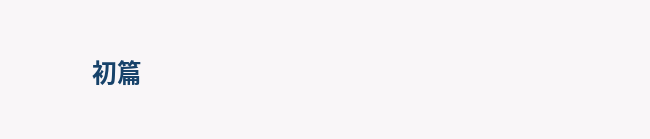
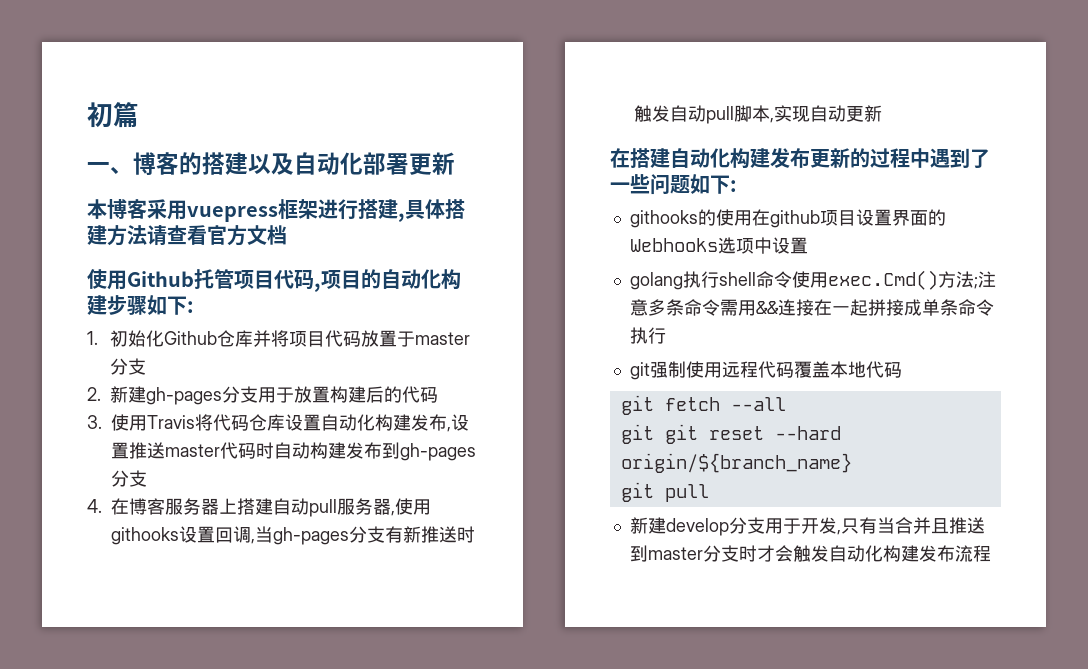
+ 一、博客的搭建以及自动化部署更新
+ 本博客采用vuepress框架进行搭建,具体搭建方法请查看官方文档
+ 使用Github托管项目代码,项目的自动化构建步骤如下:
+ 1.初始化Github仓库并将项目代码放置于master分支
+ 2.新建gh-pages分支用于放置构建后的代码
+ 3.使用Travis将代码仓库设置自动化构建发布,设置推送master代码时自动构建发布到gh-pages分支
+ 4.在博客服务器上搭建自动pull服务器,使用githooks设置回调,当gh-pages分支有新推送时触发自动pull脚本,实现自动更新
+ 在搭建自动化构建发布更新的过程中遇到了一些问题如下:
+ githooks的使用在github项目设置界面的Webhooks选项中设置
+ golang执行shell命令使用exec.Cmd()方法;注意多条命令需用&&连接在一起拼接成单条命令执行
+ git强制使用远程代码覆盖本地代码
+ git fetch --all
+ git git reset --hard origin/${branch_name}
+ git pull
+ 新建develop分支用于开发,只有当合并且推送到master分支时才会触发自动化构建发布流程

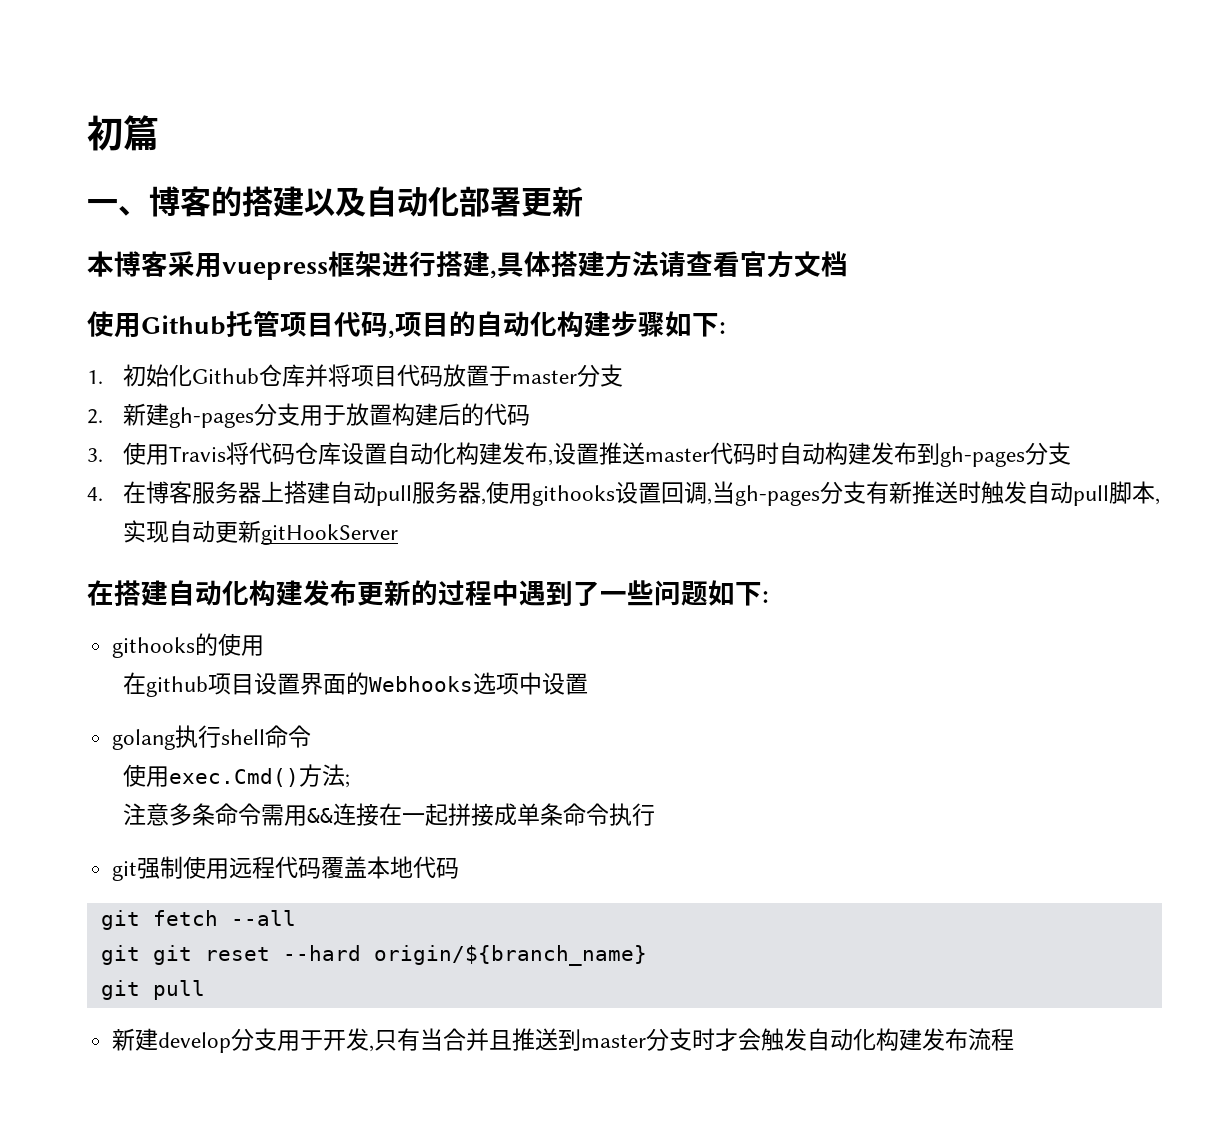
- 4.在博客服务器上搭建自动pull服务器,使用githooks设置回调,当gh-pages分支有新推送时触发自动pull脚本,实现自动更新
+ 4.在博客服务器上搭建自动pull服务器,使用githooks设置回调,当gh-pages分支有新推送时触发自动pull脚本,实现自动更新gitHookServer
- githooks的使用在github项目设置界面的Webhooks选项中设置
+ githooks的使用
+ 在github项目设置界面的Webhooks选项中设置
- golang执行shell命令使用exec.Cmd()方法;注意多条命令需用&&连接在一起拼接成单条命令执行
+ golang执行shell命令
+ 使用exec.Cmd()方法;
+ 注意多条命令需用&&连接在一起拼接成单条命令执行

